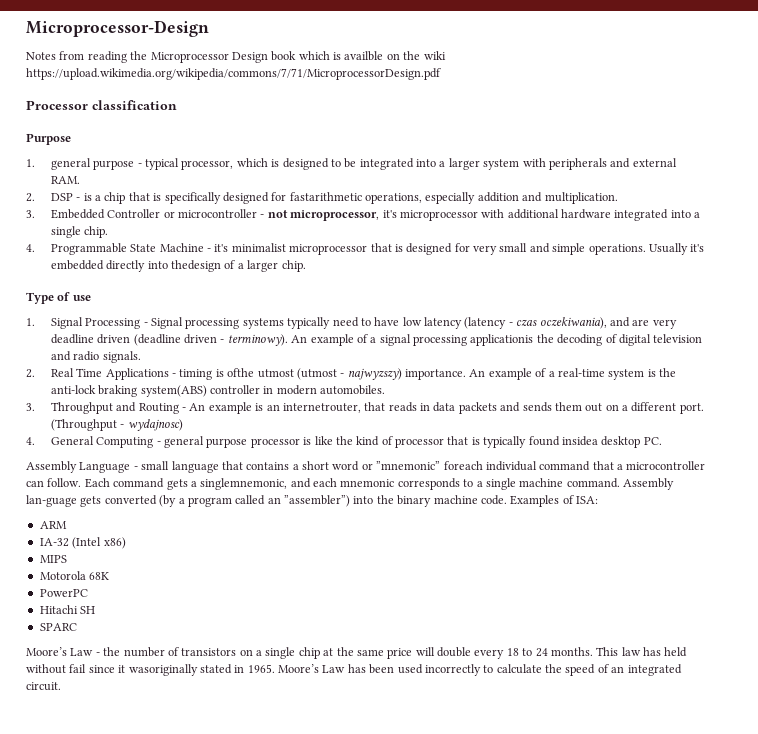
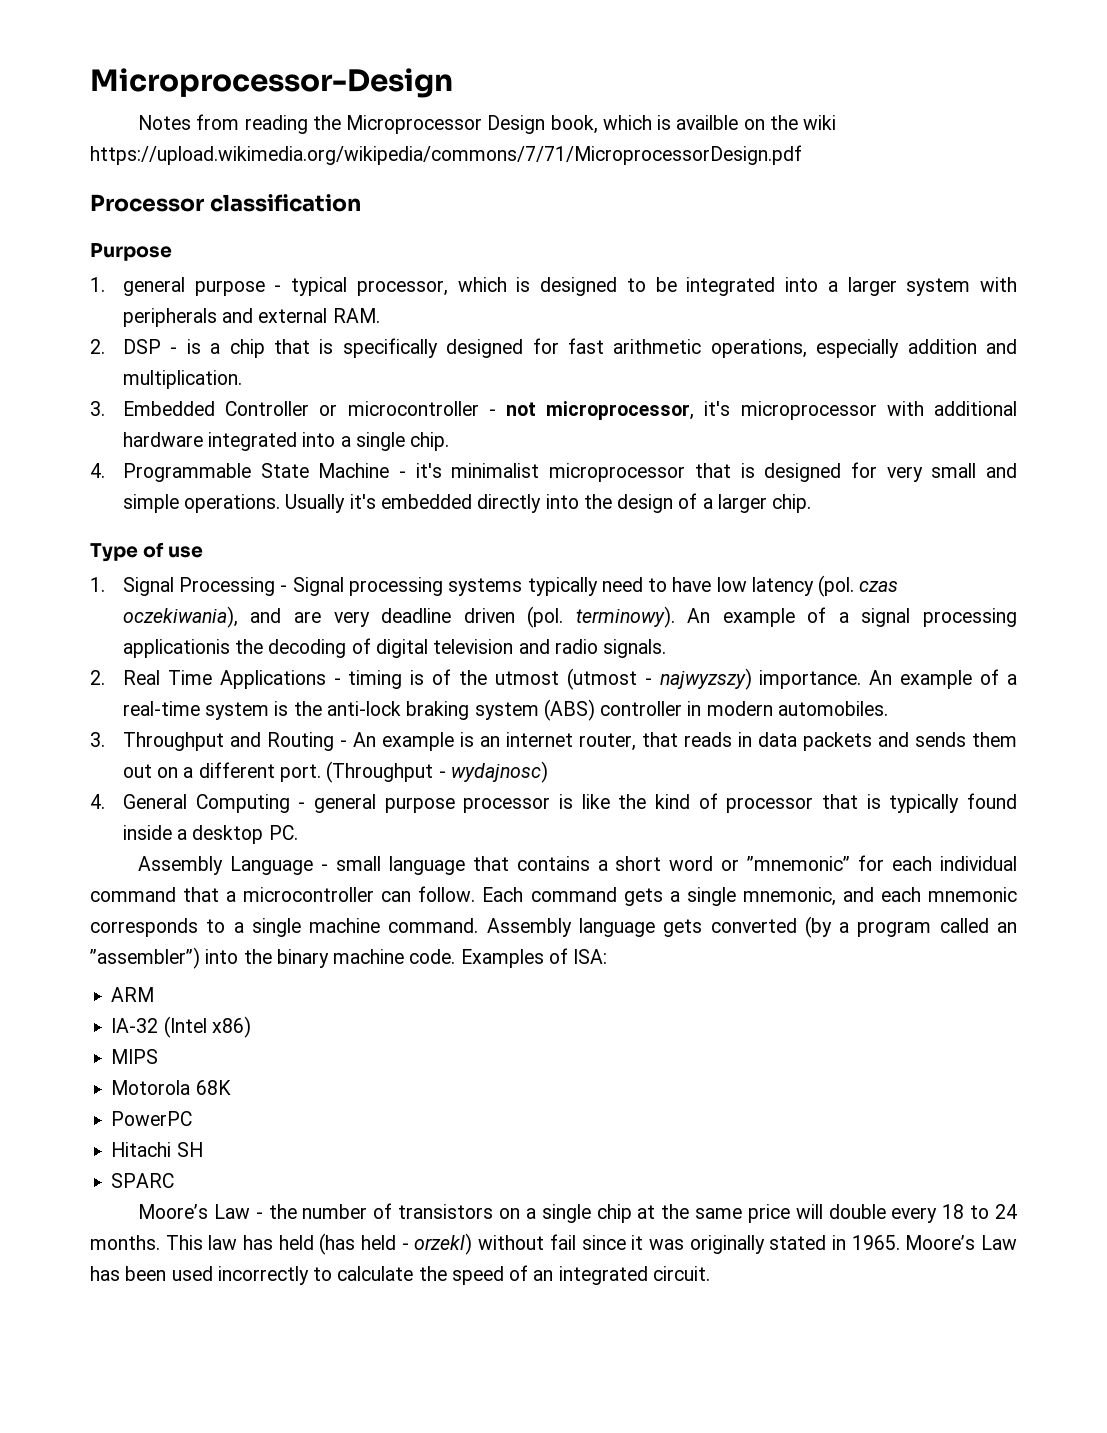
- Notes from reading the Microprocessor Design book which is availble on the wiki https://upload.wikimedia.org/wikipedia/commons/7/71/MicroprocessorDesign.pdf
+ Notes from reading the Microprocessor Design book, which is availble on the wiki https://upload.wikimedia.org/wikipedia/commons/7/71/MicroprocessorDesign.pdf
- 2. DSP - is a chip that is specifically designed for fastarithmetic operations, especially addition and multiplication.
+ 2. DSP - is a chip that is specifically designed for fast arithmetic operations, especially addition and multiplication.
- Usually it's embedded directly into thedesign of a larger chip.
+ Usually it's embedded directly into the design of a larger chip.
- 1. Signal Processing - Signal processing systems typically need to have low latency (latency - czas oczekiwania), and are very deadline driven (deadline driven - terminowy).
+ 1. Signal Processing - Signal processing systems typically need to have low latency (pol. czas oczekiwania), and are very deadline driven (pol. terminowy).
- 2. Real Time Applications - timing is ofthe utmost (utmost - najwyzszy) importance.
+ 2. Real Time Applications - timing is of the utmost (utmost - najwyzszy) importance.
- An example of a real-time system is the anti-lock braking system(ABS) controller in modern automobiles.
+ An example of a real-time system is the anti-lock braking system (ABS) controller in modern automobiles.
- 3. Throughput and Routing - An example is an internetrouter, that reads in data packets and sends them out on a different port.
+ 3. Throughput and Routing - An example is an internet router, that reads in data packets and sends them out on a different port.
- 4. General Computing - general purpose processor is like the kind of processor that is typically found insidea desktop PC.
+ 4. General Computing - general purpose processor is like the kind of processor that is typically found inside a desktop PC.
- Assembly Language - small language that contains a short word or ”mnemonic” foreach individual command that a microcontroller can follow.
+ Assembly Language - small language that contains a short word or ”mnemonic” for each individual command that a microcontroller can follow.
- Each command gets a singlemnemonic, and each mnemonic corresponds to a single machine command.
+ Each command gets a single mnemonic, and each mnemonic corresponds to a single machine command.
- Assembly lan-guage gets converted (by a program called an ”assembler”) into the binary machine code.
+ Assembly language gets converted (by a program called an ”assembler”) into the binary machine code.
- This law has held without fail since it wasoriginally stated in 1965.
+ This law has held (has held - orzekl) without fail since it was originally stated in 1965.

